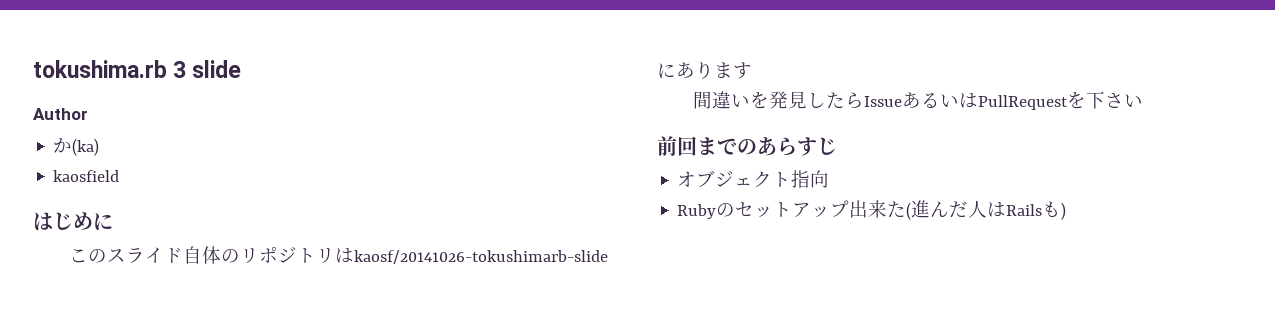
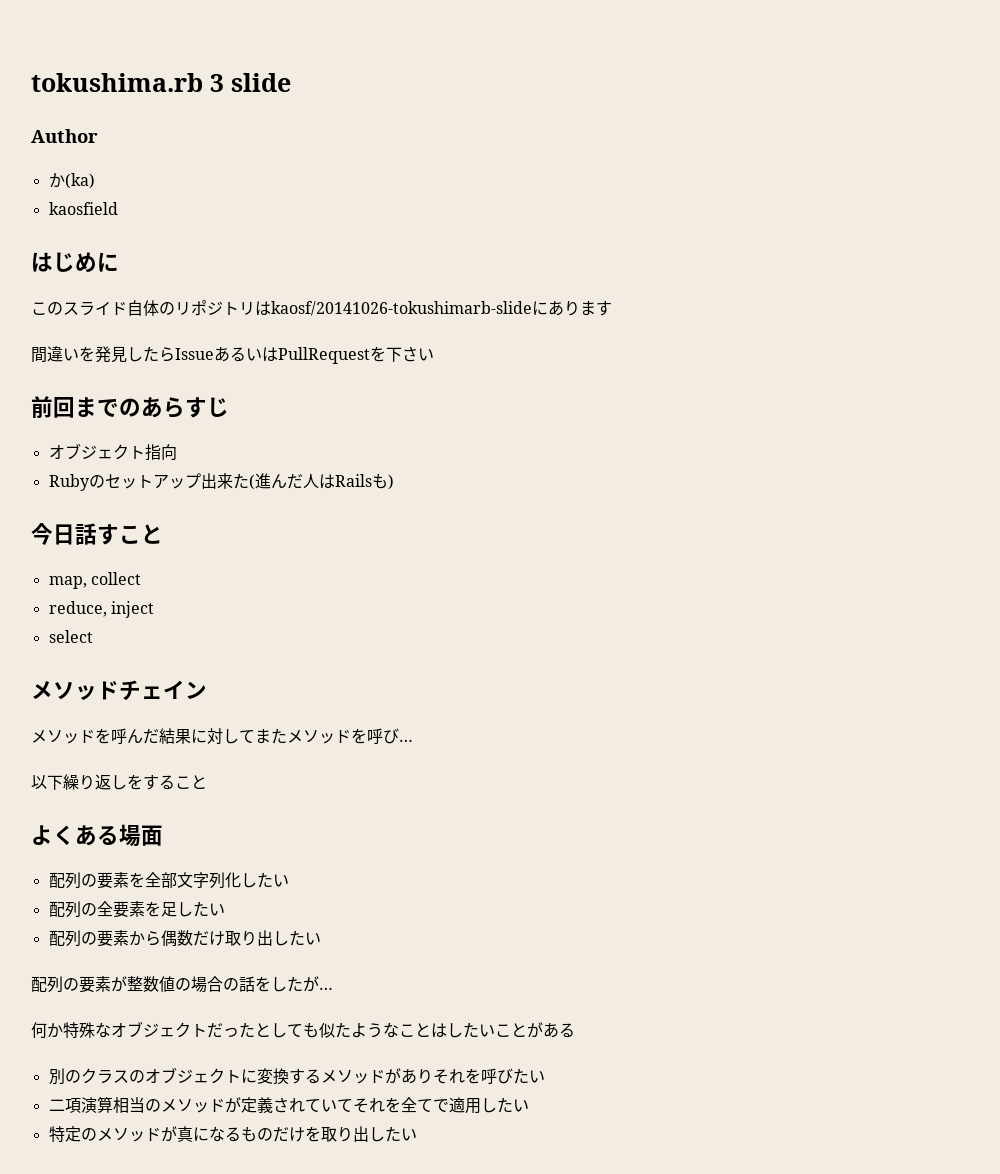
+ 今日話すこと
+ map, collect
+ reduce, inject
+ select
+ メソッドチェイン
+ メソッドを呼んだ結果に対してまたメソッドを呼び…
+ 以下繰り返しをすること
+ よくある場面
+ 配列の要素を全部文字列化したい
+ 配列の全要素を足したい
+ 配列の要素から偶数だけ取り出したい
+ 配列の要素が整数値の場合の話をしたが…
+ 何か特殊なオブジェクトだったとしても似たようなことはしたいことがある
+ 別のクラスのオブジェクトに変換するメソッドがありそれを呼びたい
+ 二項演算相当のメソッドが定義されていてそれを全てで適用したい
+ 特定のメソッドが真になるものだけを取り出したい

